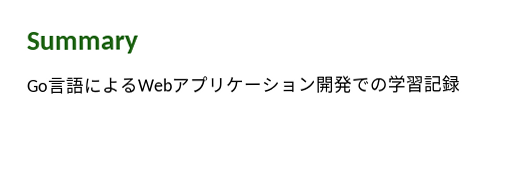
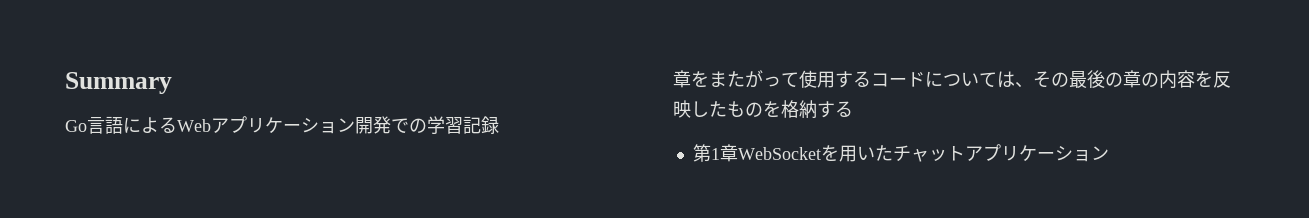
+ 章をまたがって使用するコードについては、その最後の章の内容を反映したものを格納する
+ 第1章WebSocketを用いたチャットアプリケーション

